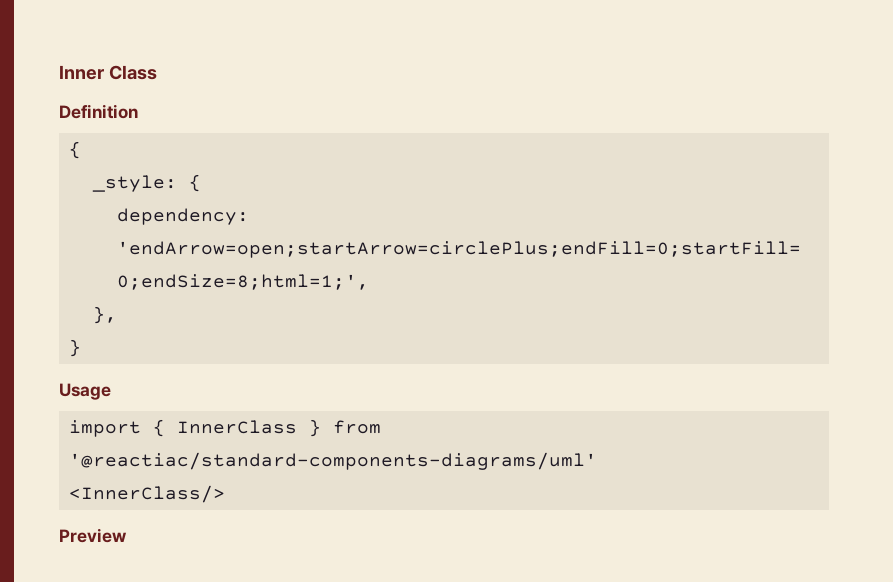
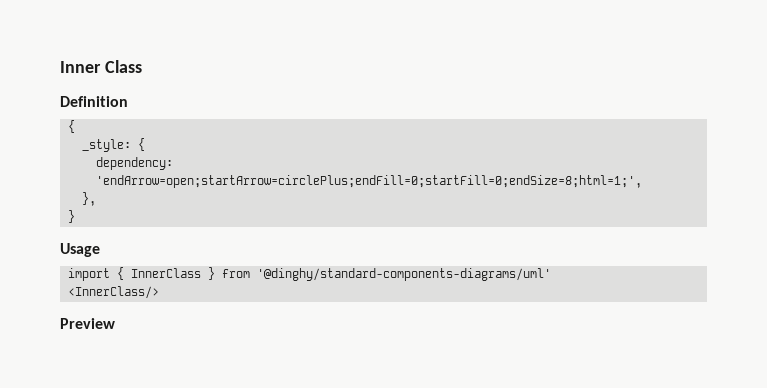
- import { InnerClass } from '@reactiac/standard-components-diagrams/uml'
+ import { InnerClass } from '@dinghy/standard-components-diagrams/uml'

